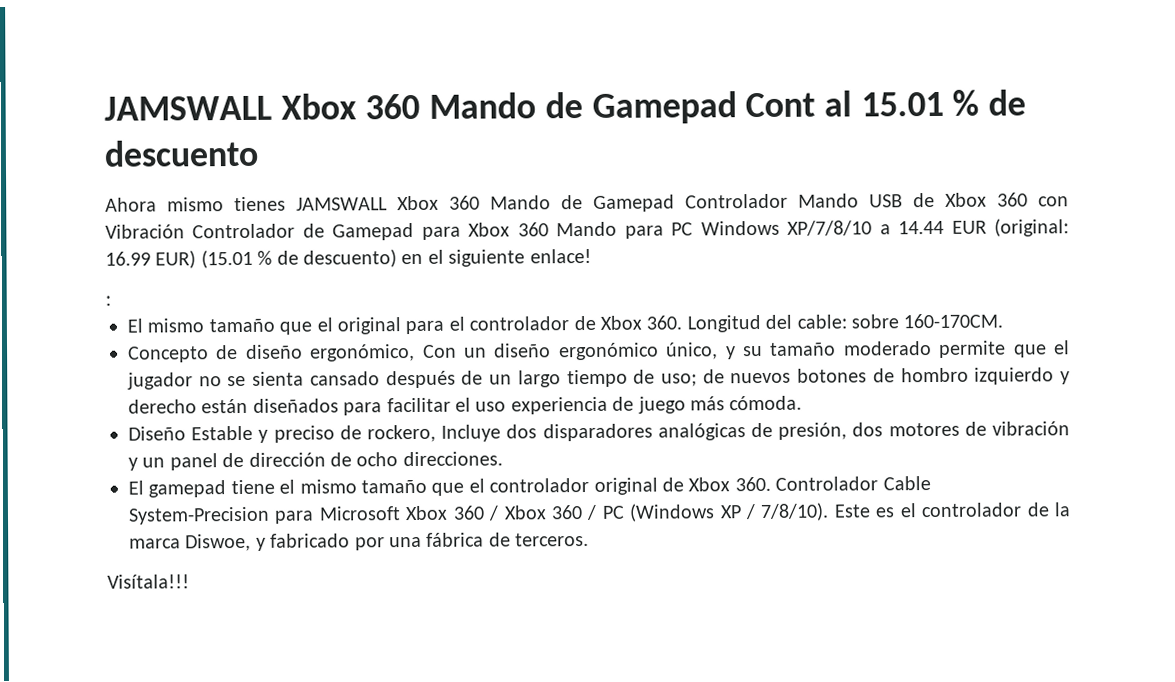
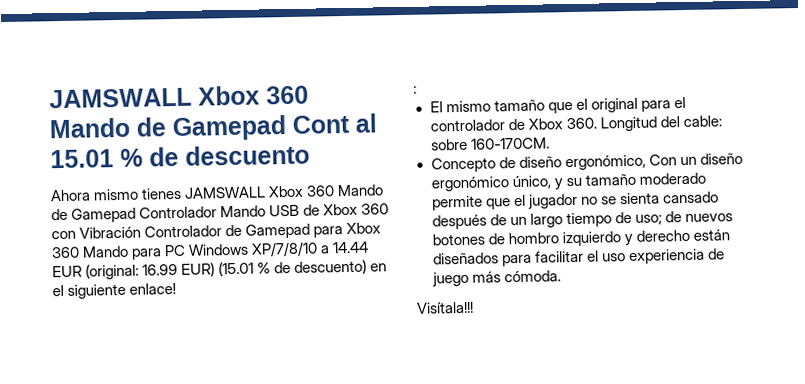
- Diseño Estable y preciso de rockero, Incluye dos disparadores analógicas de presión, dos motores de vibración y un panel de dirección de ocho direcciones.
- El gamepad tiene el mismo tamaño que el controlador original de Xbox 360. Controlador Cable System-Precision para Microsoft Xbox 360 / Xbox 360 / PC (Windows XP / 7/8/10). Este es el controlador de la marca Diswoe, y fabricado por una fábrica de terceros.

